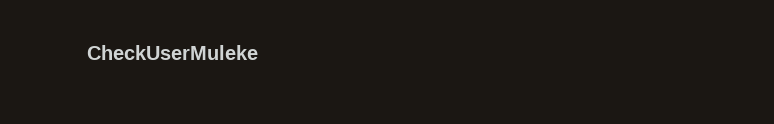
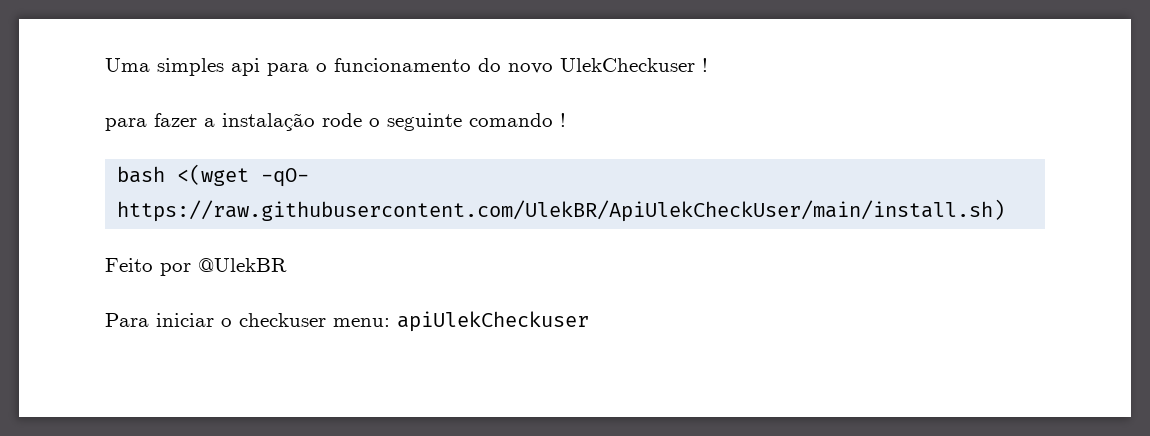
- CheckUserMuleke
+ Uma simples api para o funcionamento do novo UlekCheckuser !
+ para fazer a instalação rode o seguinte comando !
+ bash <(wget -qO- https://raw.githubusercontent.com/UlekBR/ApiUlekCheckUser/main/install.sh)
+ Feito por @UlekBR
+ Para iniciar o checkuser menu: apiUlekCheckuser

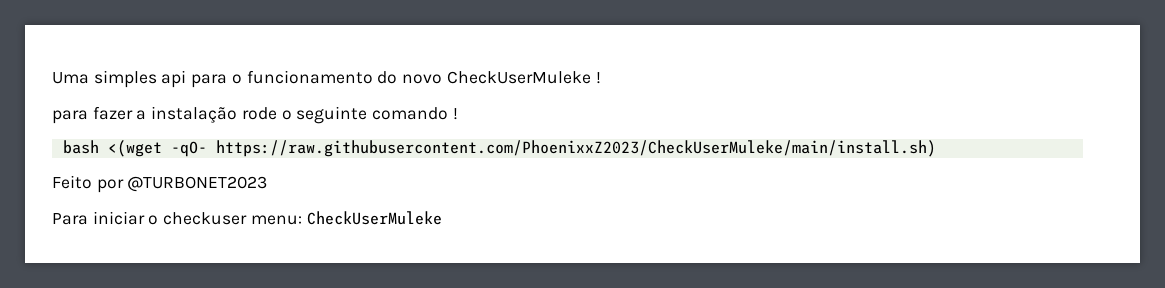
- Uma simples api para o funcionamento do novo UlekCheckuser !
+ Uma simples api para o funcionamento do novo CheckUserMuleke !
- bash <(wget -qO- https://raw.githubusercontent.com/UlekBR/ApiUlekCheckUser/main/install.sh)
+ bash <(wget -qO- https://raw.githubusercontent.com/PhoenixxZ2023/CheckUserMuleke/main/install.sh)
- Feito por @UlekBR
+ Feito por @TURBONET2023
- Para iniciar o checkuser menu: apiUlekCheckuser
+ Para iniciar o checkuser menu: CheckUserMuleke

